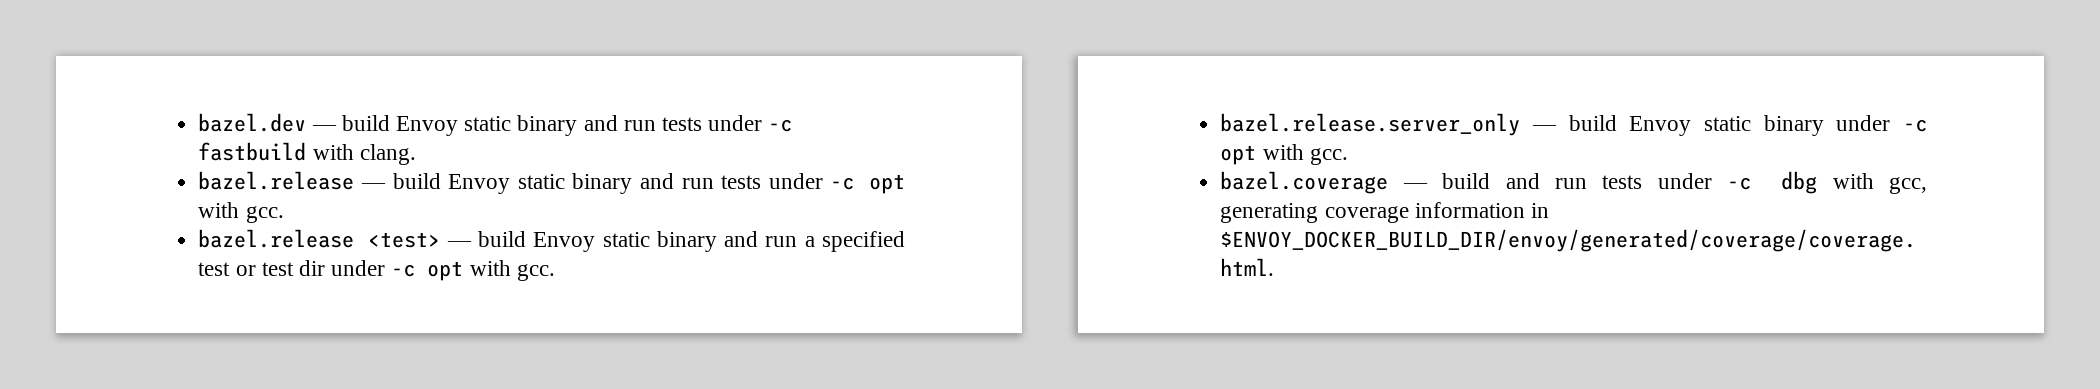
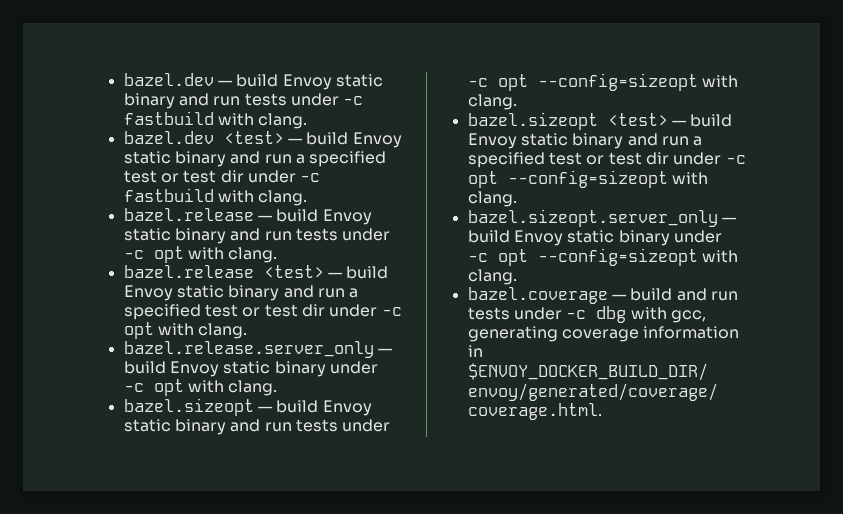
+ bazel.dev <test> — build Envoy static binary and run a specified test or test dir under -c fastbuild with clang.
- bazel.release — build Envoy static binary and run tests under -c opt with gcc.
+ bazel.release — build Envoy static binary and run tests under -c opt with clang.
- bazel.release <test> — build Envoy static binary and run a specified test or test dir under -c opt with gcc.
+ bazel.release <test> — build Envoy static binary and run a specified test or test dir under -c opt with clang.
- bazel.release.server_only — build Envoy static binary under -c opt with gcc.
+ bazel.release.server_only — build Envoy static binary under -c opt with clang.
+ bazel.sizeopt — build Envoy static binary and run tests under -c opt --config=sizeopt with clang.
+ bazel.sizeopt <test> — build Envoy static binary and run a specified test or test dir under -c opt --config=sizeopt with clang.
+ bazel.sizeopt.server_only — build Envoy static binary under -c opt --config=sizeopt with clang.

